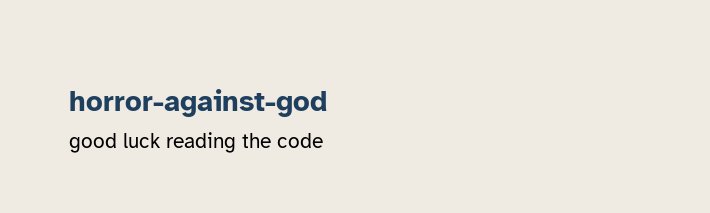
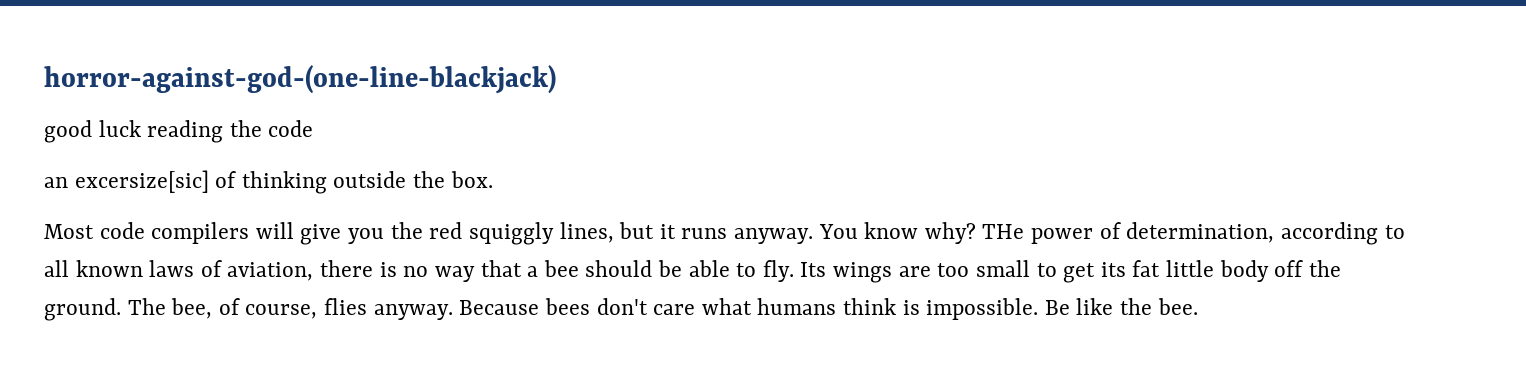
- horror-against-god
+ horror-against-god-(one-line-blackjack)
+ an excersize[sic] of thinking outside the box.
+ Most code compilers will give you the red squiggly lines, but it runs anyway. You know why? THe power of determination, according to all known laws of aviation, there is no way that a bee should be able to fly. Its wings are too small to get its fat little body off the ground. The bee, of course, flies anyway. Because bees don't care what humans think is impossible. Be like the bee.

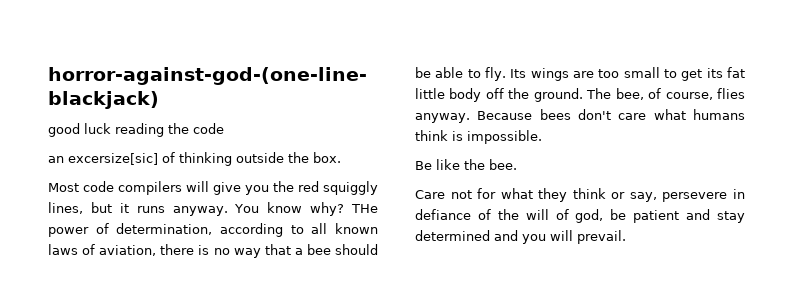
- Because bees don't care what humans think is impossible. Be like the bee.
+ Because bees don't care what humans think is impossible.
+ Be like the bee.
+ Care not for what they think or say, persevere in defiance of the will of god, be patient and stay determined and you will prevail.

